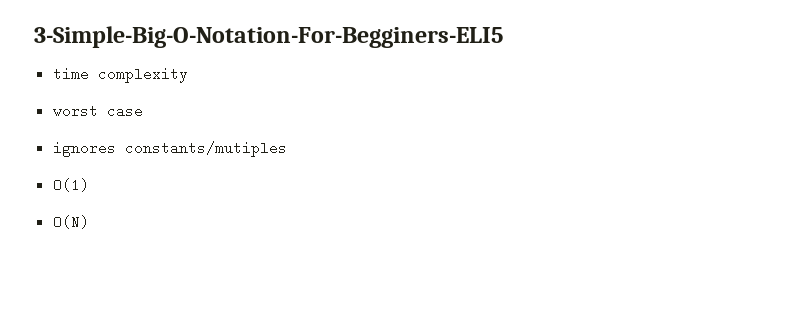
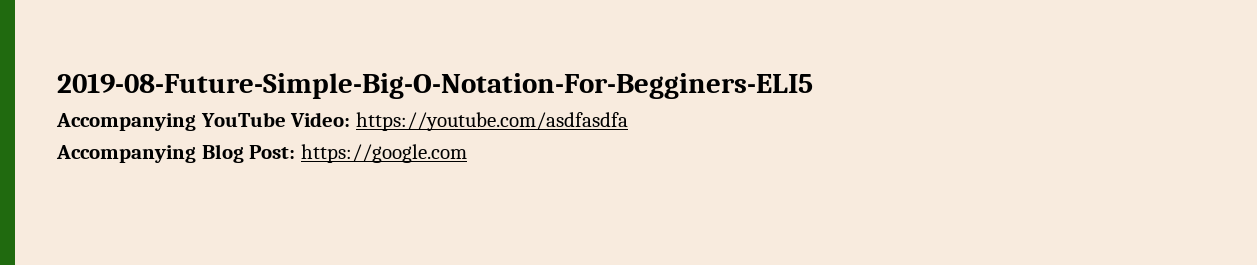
- 3-Simple-Big-O-Notation-For-Begginers-ELI5
- time complexity
- worst case
- ignores constants/mutiples
- O(1)
- O(N)
+ 2019-08-Future-Simple-Big-O-Notation-For-Begginers-ELI5
+ Accompanying YouTube Video: https://youtube.com/asdfasdfa
+ Accompanying Blog Post: https://google.com

